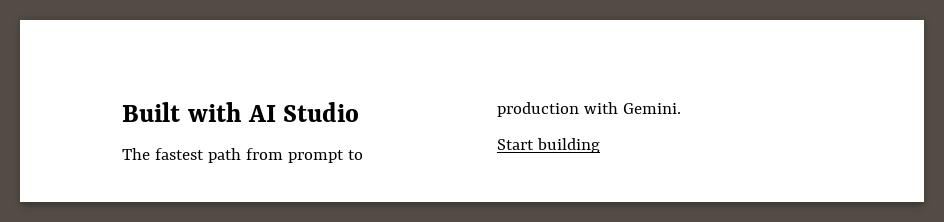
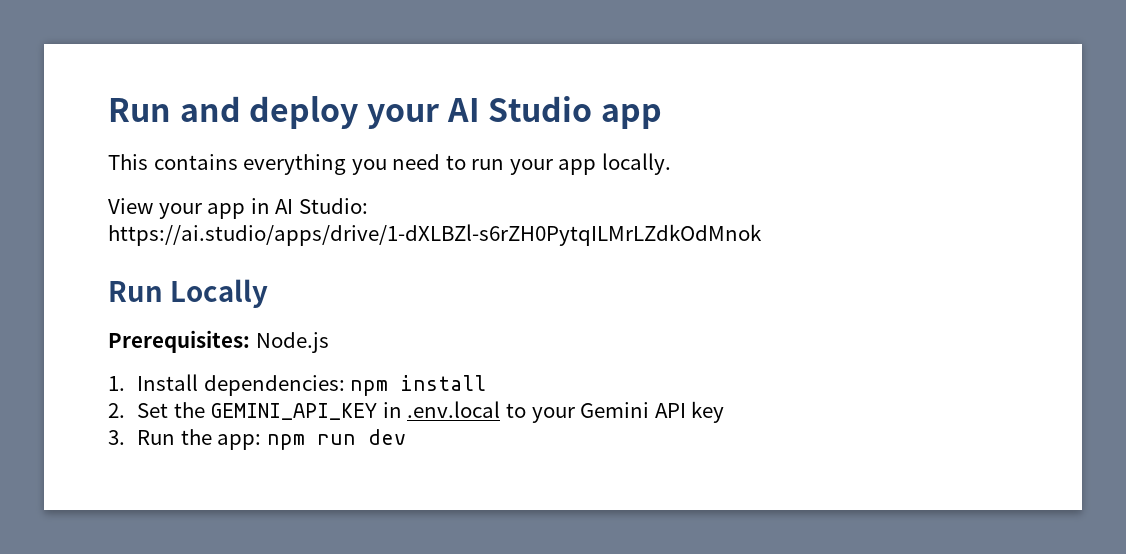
- Built with AI Studio
- The fastest path from prompt to production with Gemini.
- Start building
+ Run and deploy your AI Studio app
+ This contains everything you need to run your app locally.
+ View your app in AI Studio: https://ai.studio/apps/drive/1-dXLBZl-s6rZH0PytqILMrLZdkOdMnok
+ Run Locally
+ Prerequisites: Node.js
+ 1. Install dependencies: npm install
+ 2. Set the GEMINI_API_KEY in .env.local to your Gemini API key
+ 3. Run the app: npm run dev

